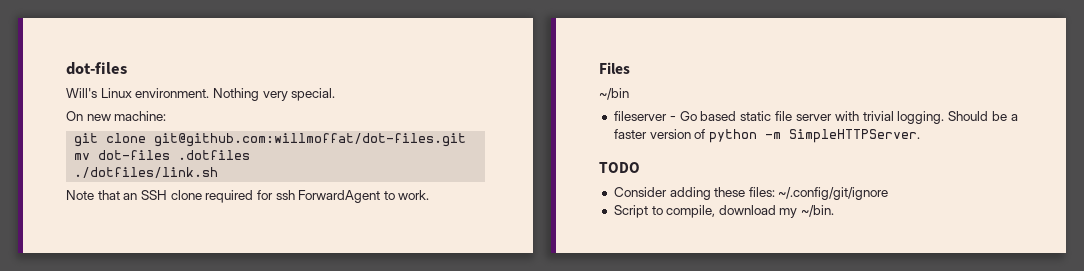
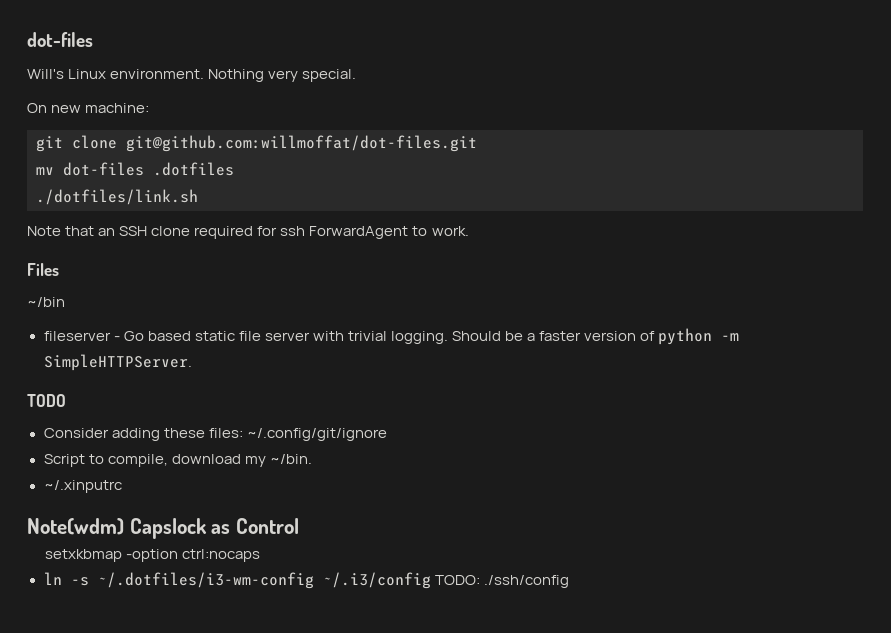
+ ~/.xinputrc
+ Note(wdm) Capslock as Control
+ setxkbmap -option ctrl:nocaps
+ ln -s ~/.dotfiles/i3-wm-config ~/.i3/config TODO: ./ssh/config

